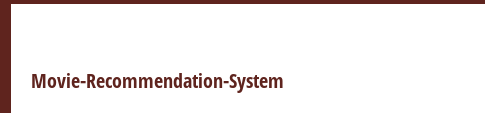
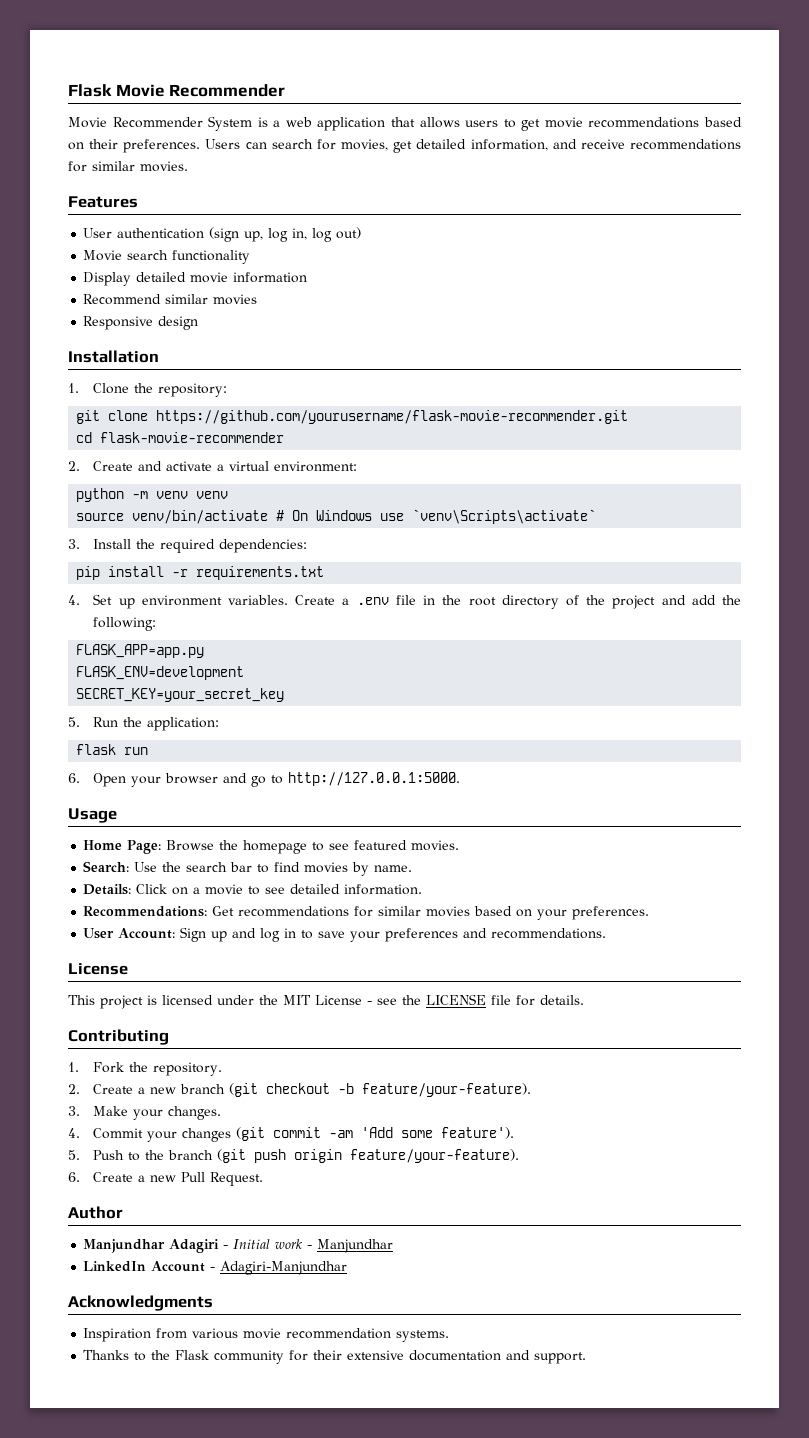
- Movie-Recommendation-System
+ Flask Movie Recommender
+ Movie Recommender System is a web application that allows users to get movie recommendations based on their preferences. Users can search for movies, get detailed information, and receive recommendations for similar movies.
+ Features
+ User authentication (sign up, log in, log out)
+ Movie search functionality
+ Display detailed movie information
+ Recommend similar movies
+ Responsive design
+ Installation
+ 1. Clone the repository:
+ git clone https://github.com/yourusername/flask-movie-recommender.git
+ cd flask-movie-recommender
+ 2. Create and activate a virtual environment:
+ python -m venv venv
+ source venv/bin/activate # On Windows use `venv\Scripts\activate`
+ 3. Install the required dependencies:
+ pip install -r requirements.txt
+ 4. Set up environment variables. Create a .env file in the root directory of the project and add the following:
+ FLASK_APP=app.py
+ FLASK_ENV=development
+ SECRET_KEY=your_secret_key
+ 5. Run the application:
+ flask run
+ 6. Open your browser and go to http://127.0.0.1:5000.
+ Usage
+ Home Page: Browse the homepage to see featured movies.
+ Search: Use the search bar to find movies by name.
+ Details: Click on a movie to see detailed information.
+ Recommendations: Get recommendations for similar movies based on your preferences.
+ User Account: Sign up and log in to save your preferences and recommendations.
+ License
+ This project is licensed under the MIT License - see the LICENSE file for details.
+ Contributing
+ 1. Fork the repository.
+ 2. Create a new branch (git checkout -b feature/your-feature).
+ 3. Make your changes.
+ 4. Commit your changes (git commit -am 'Add some feature').
+ 5. Push to the branch (git push origin feature/your-feature).
+ 6. Create a new Pull Request.
+ Author
+ Manjundhar Adagiri - Initial work - Manjundhar
+ LinkedIn Account - Adagiri-Manjundhar
+ Acknowledgments
+ Inspiration from various movie recommendation systems.
+ Thanks to the Flask community for their extensive documentation and support.

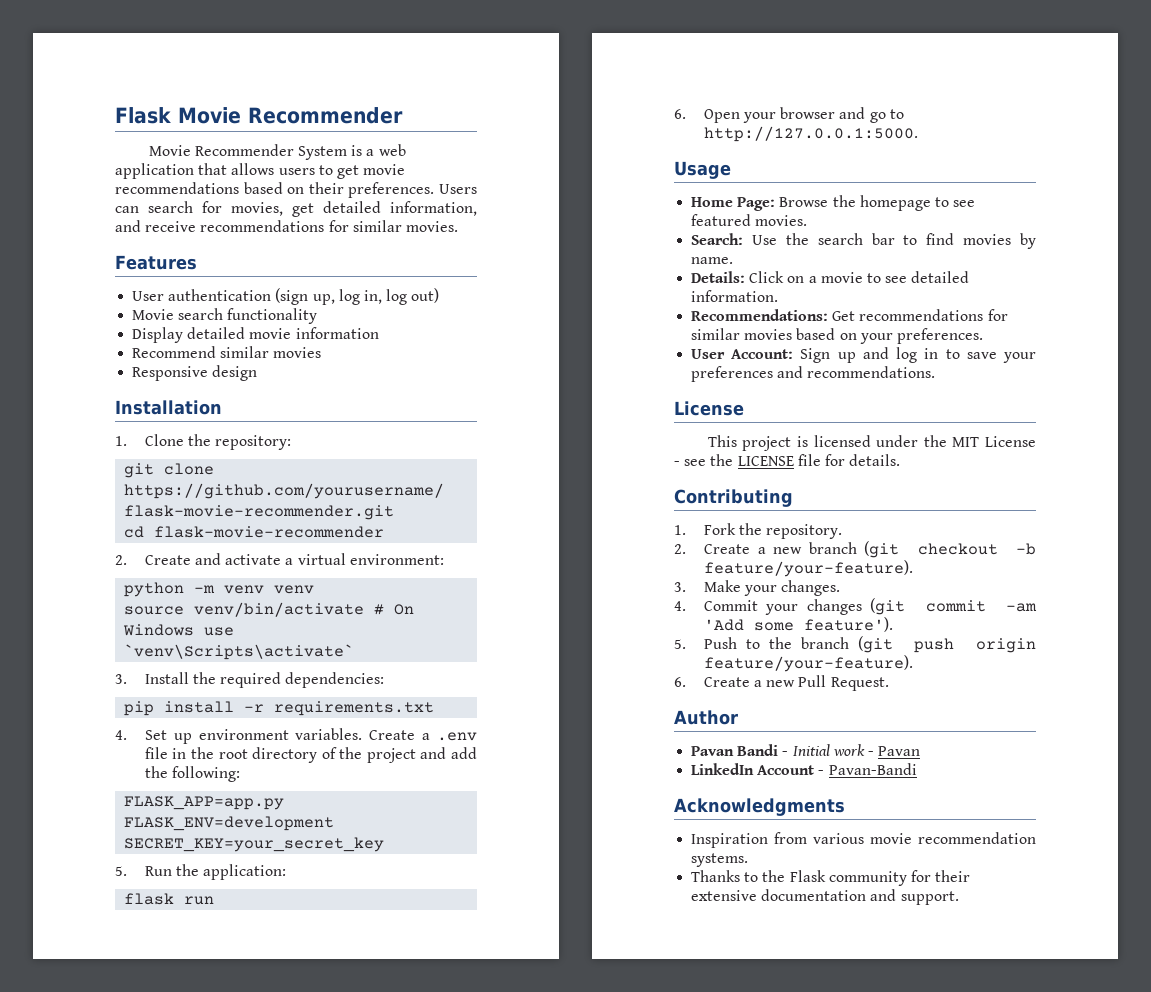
- Manjundhar Adagiri - Initial work - Manjundhar
+ Pavan Bandi - Initial work - Pavan
- LinkedIn Account - Adagiri-Manjundhar
+ LinkedIn Account - Pavan-Bandi

